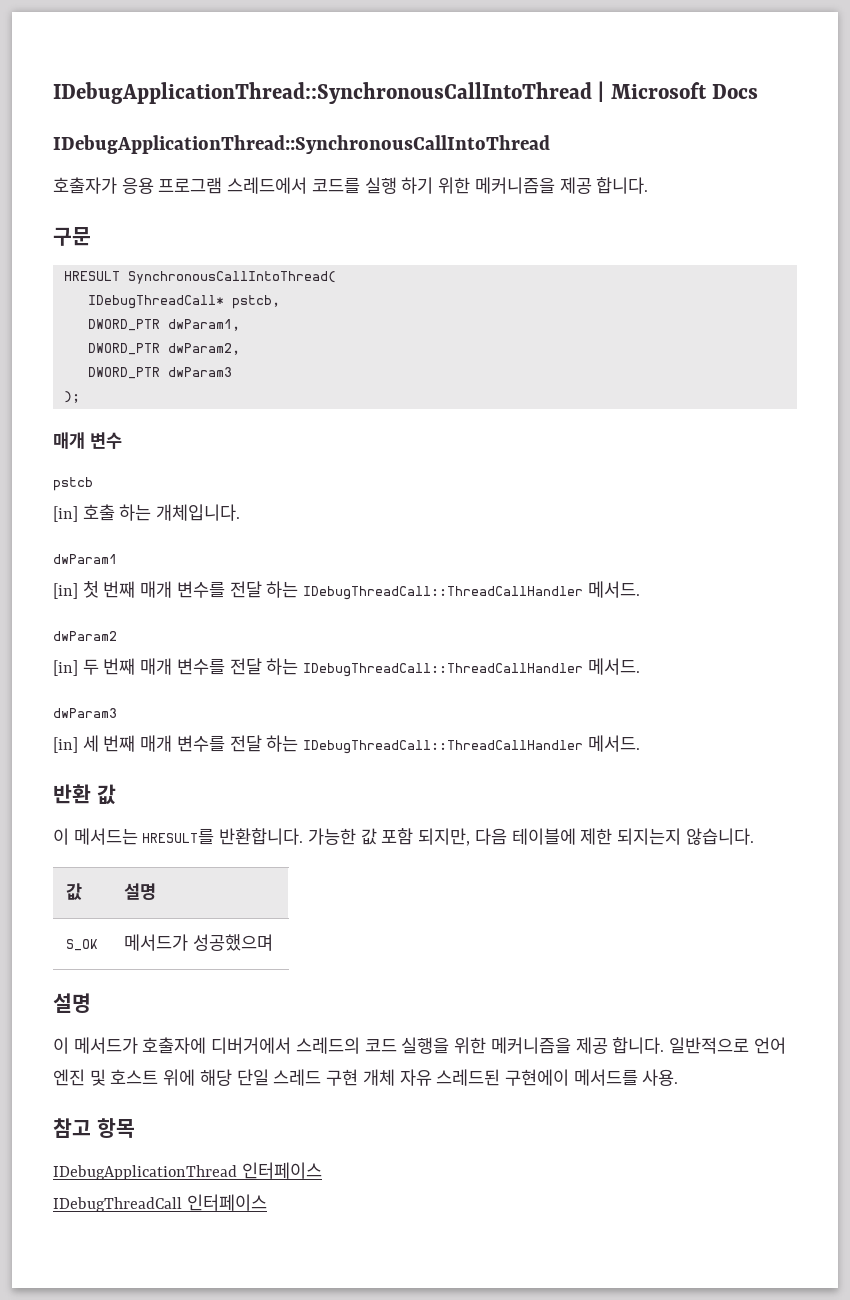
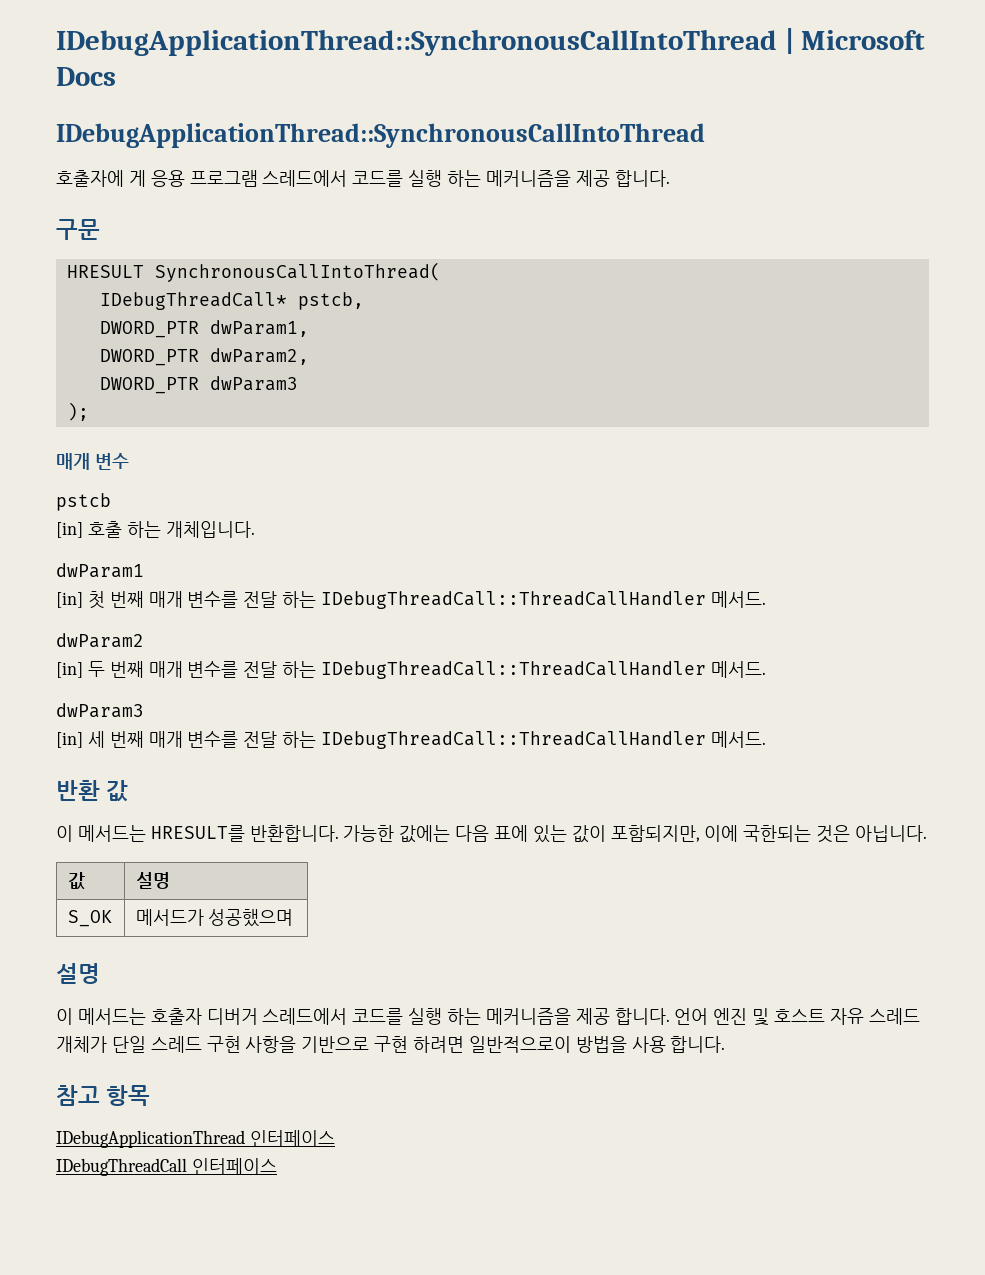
- 호출자가 응용 프로그램 스레드에서 코드를 실행 하기 위한 메커니즘을 제공 합니다.
+ 호출자에 게 응용 프로그램 스레드에서 코드를 실행 하는 메커니즘을 제공 합니다.
- 가능한 값 포함 되지만, 다음 테이블에 제한 되지는지 않습니다.
+ 가능한 값에는 다음 표에 있는 값이 포함되지만, 이에 국한되는 것은 아닙니다.
- 이 메서드가 호출자에 디버거에서 스레드의 코드 실행을 위한 메커니즘을 제공 합니다. 일반적으로 언어 엔진 및 호스트 위에 해당 단일 스레드 구현 개체 자유 스레드된 구현에이 메서드를 사용.
+ 이 메서드는 호출자 디버거 스레드에서 코드를 실행 하는 메커니즘을 제공 합니다. 언어 엔진 및 호스트 자유 스레드 개체가 단일 스레드 구현 사항을 기반으로 구현 하려면 일반적으로이 방법을 사용 합니다.

